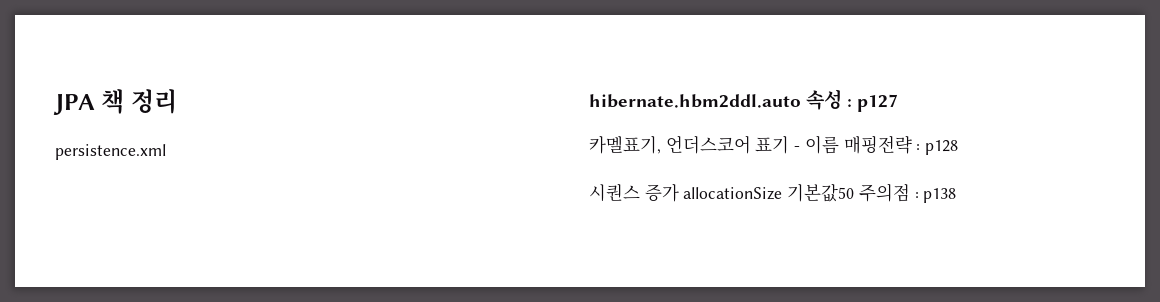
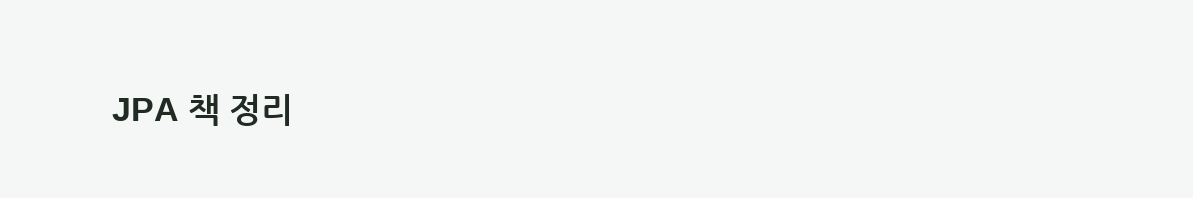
- persistence.xml
- hibernate.hbm2ddl.auto 속성 : p127
- 카멜표기, 언더스코어 표기 - 이름 매핑전략 : p128
- 시퀀스 증가 allocationSize 기본값50 주의점 : p138

